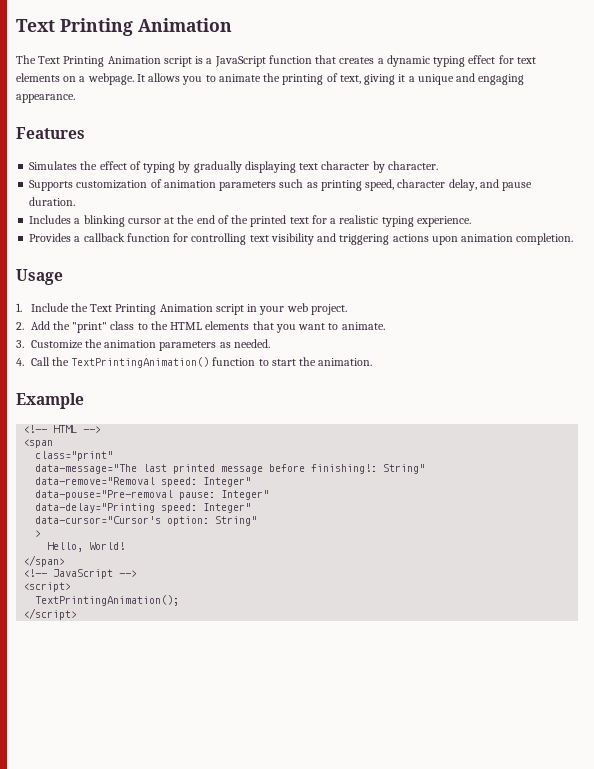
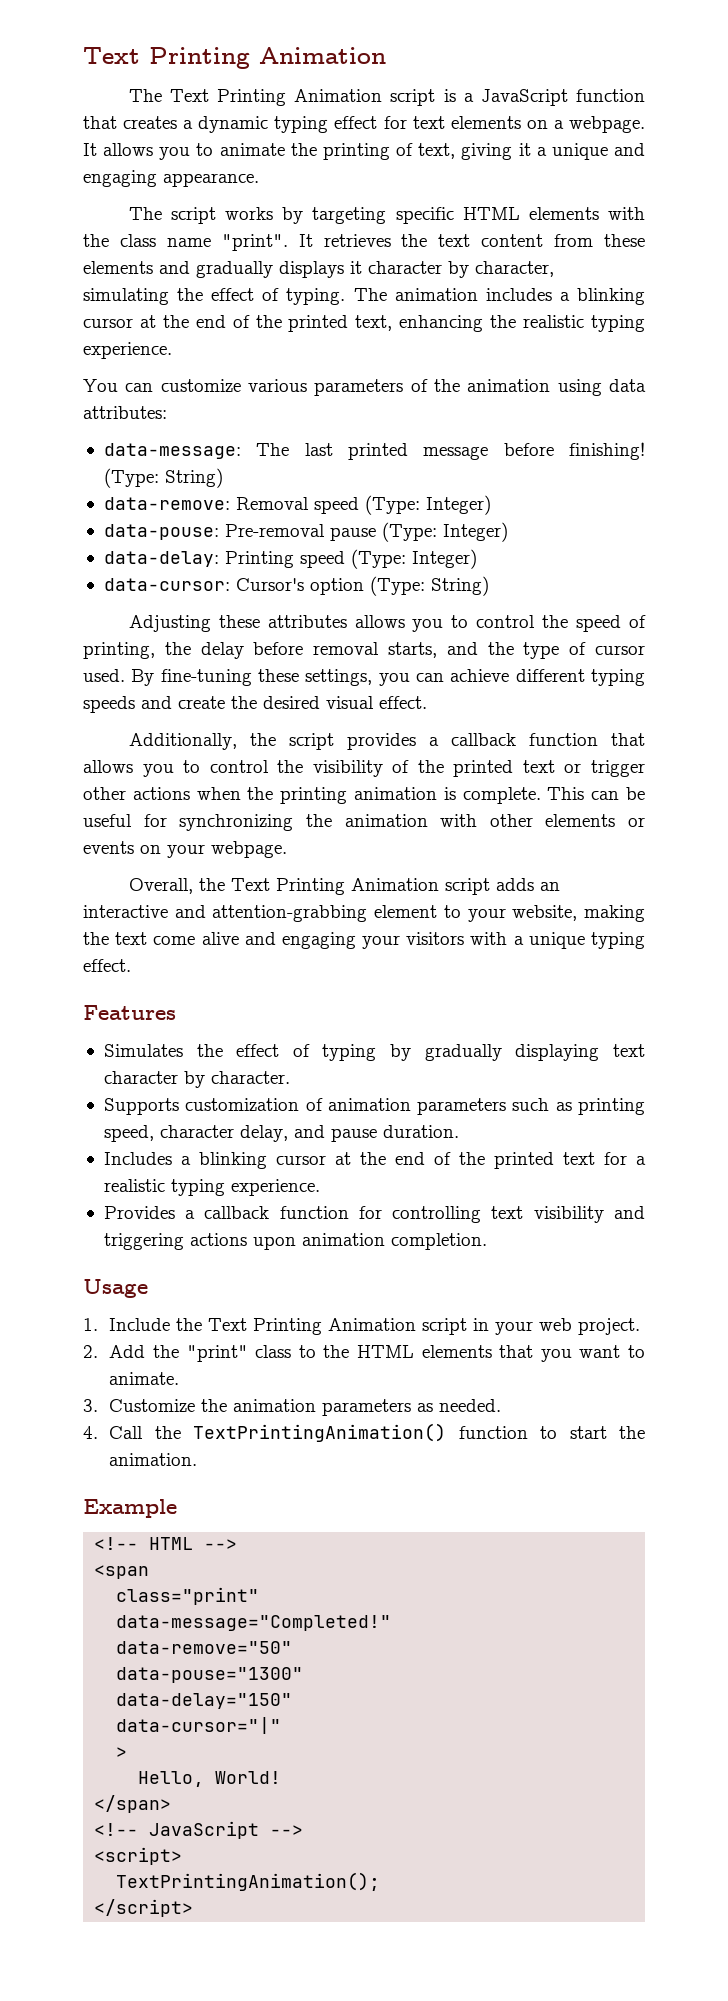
+ The script works by targeting specific HTML elements with the class name "print". It retrieves the text content from these elements and gradually displays it character by character, simulating the effect of typing. The animation includes a blinking cursor at the end of the printed text, enhancing the realistic typing experience.
+ You can customize various parameters of the animation using data attributes:
+ data-message: The last printed message before finishing! (Type: String)
+ data-remove: Removal speed (Type: Integer)
+ data-pouse: Pre-removal pause (Type: Integer)
+ data-delay: Printing speed (Type: Integer)
+ data-cursor: Cursor's option (Type: String)
+ Adjusting these attributes allows you to control the speed of printing, the delay before removal starts, and the type of cursor used. By fine-tuning these settings, you can achieve different typing speeds and create the desired visual effect.
+ Additionally, the script provides a callback function that allows you to control the visibility of the printed text or trigger other actions when the printing animation is complete. This can be useful for synchronizing the animation with other elements or events on your webpage.
+ Overall, the Text Printing Animation script adds an interactive and attention-grabbing element to your website, making the text come alive and engaging your visitors with a unique typing effect.
- data-message="The last printed message before finishing!: String"
- data-remove="Removal speed: Integer"
- data-pouse="Pre-removal pause: Integer"
- data-delay="Printing speed: Integer"
- data-cursor="Cursor's option: String"
+ data-message="Completed!"
+ data-remove="50"
+ data-pouse="1300"
+ data-delay="150"
+ data-cursor="|"

